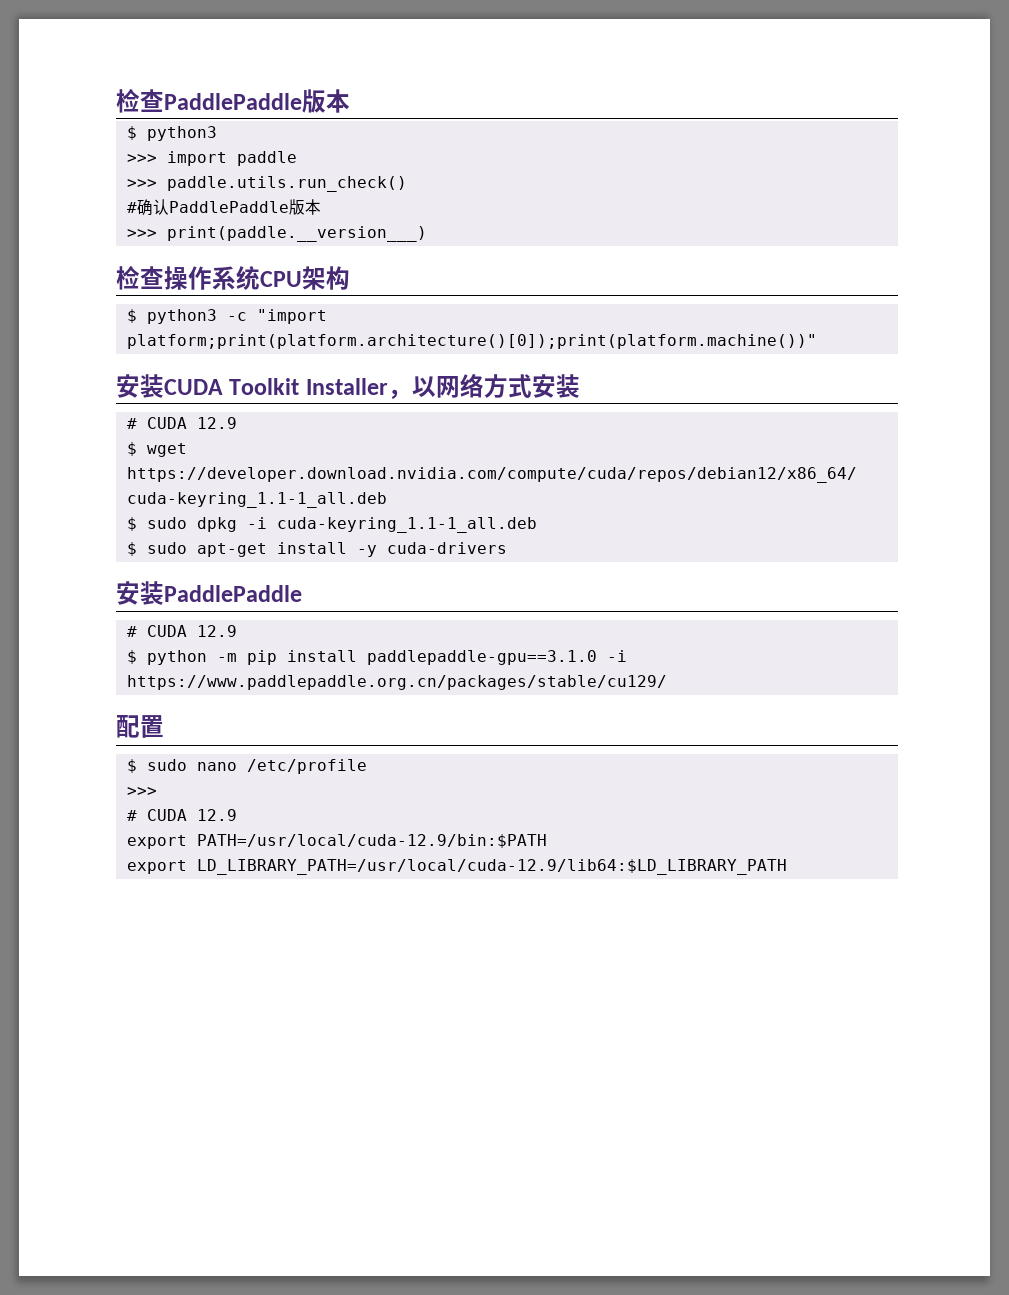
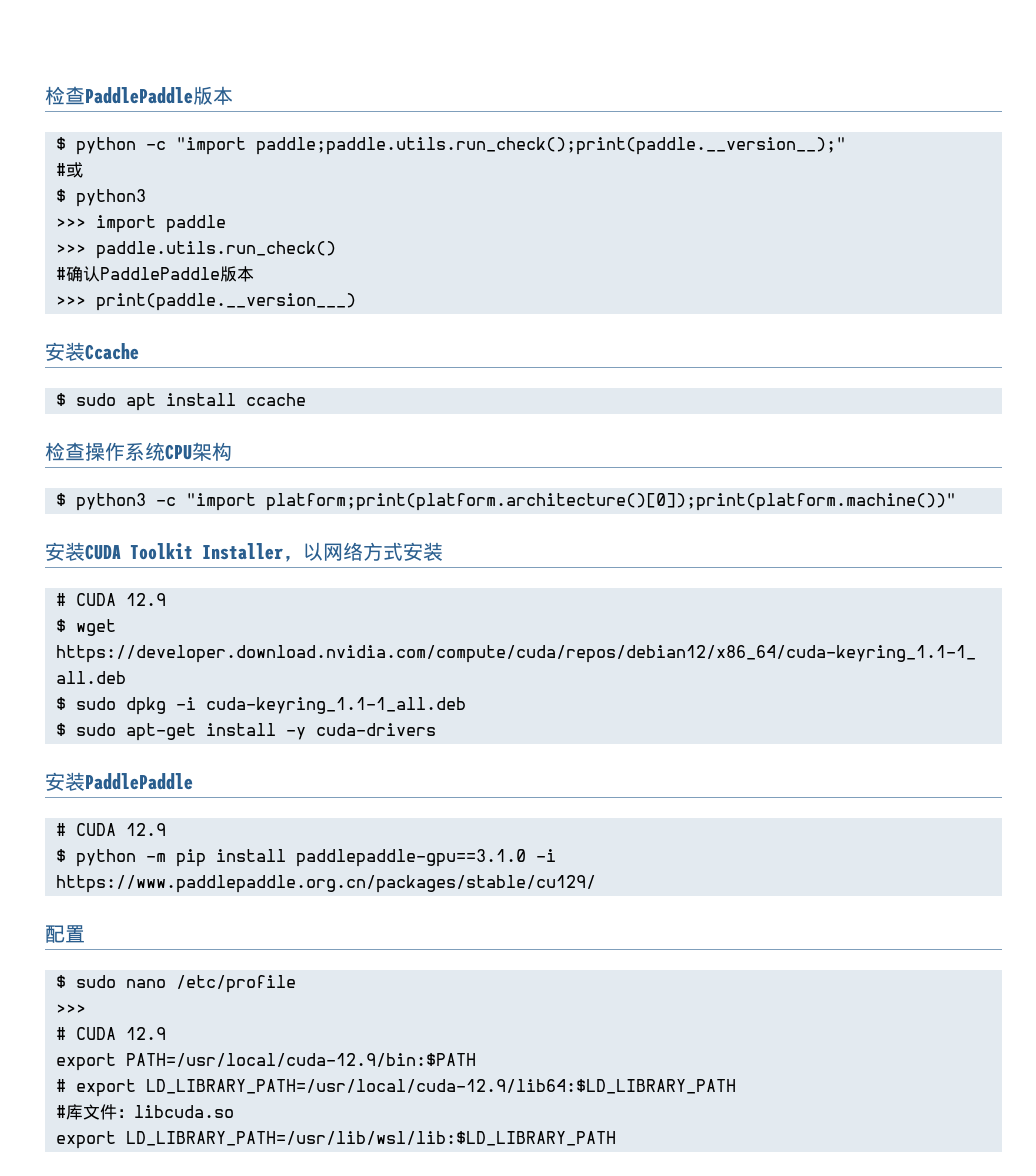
+ $ python -c "import paddle;paddle.utils.run_check();print(paddle.__version__);"
+ #或
+ 安装Ccache
+ $ sudo apt install ccache
- export LD_LIBRARY_PATH=/usr/local/cuda-12.9/lib64:$LD_LIBRARY_PATH
+ # export LD_LIBRARY_PATH=/usr/local/cuda-12.9/lib64:$LD_LIBRARY_PATH
+ #库文件：libcuda.so
+ export LD_LIBRARY_PATH=/usr/lib/wsl/lib:$LD_LIBRARY_PATH

